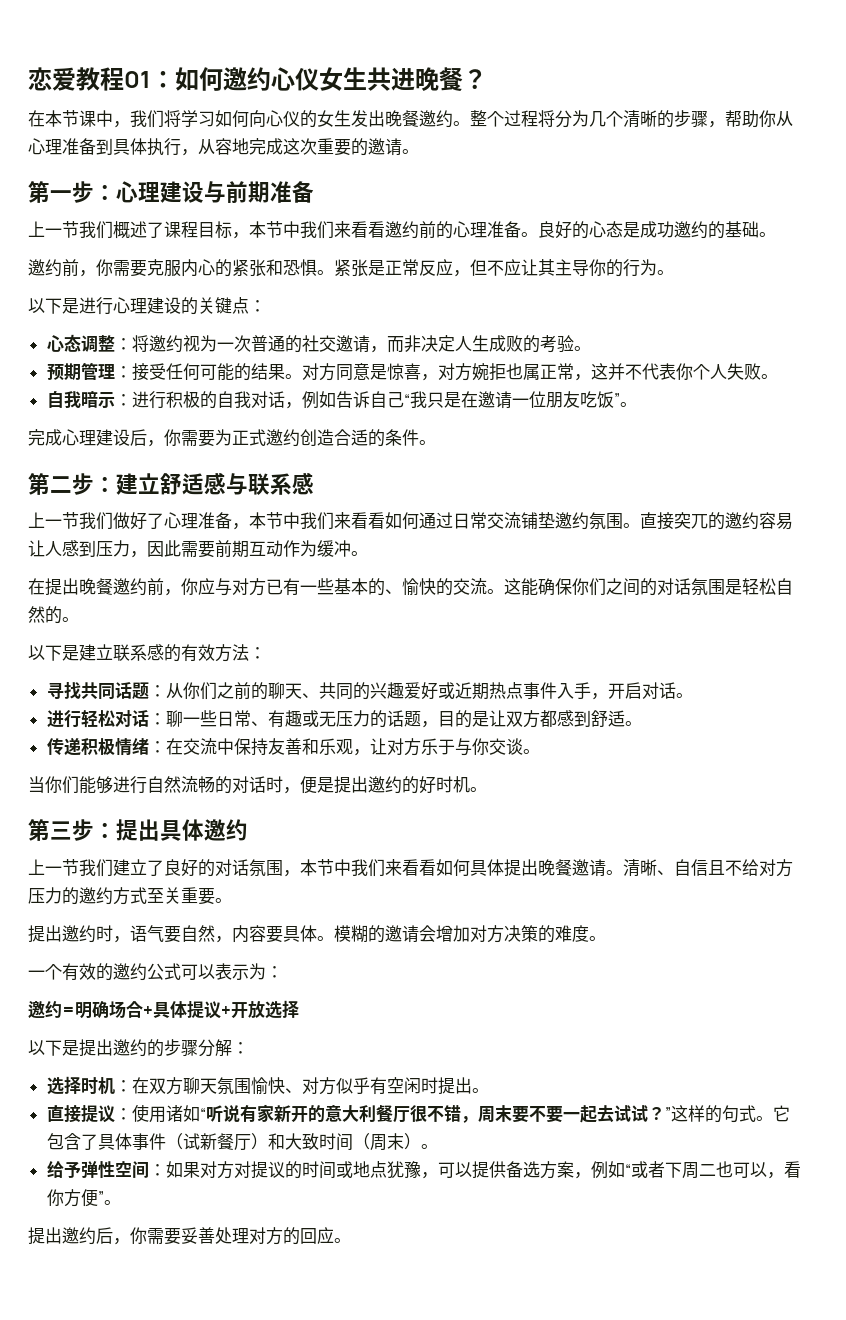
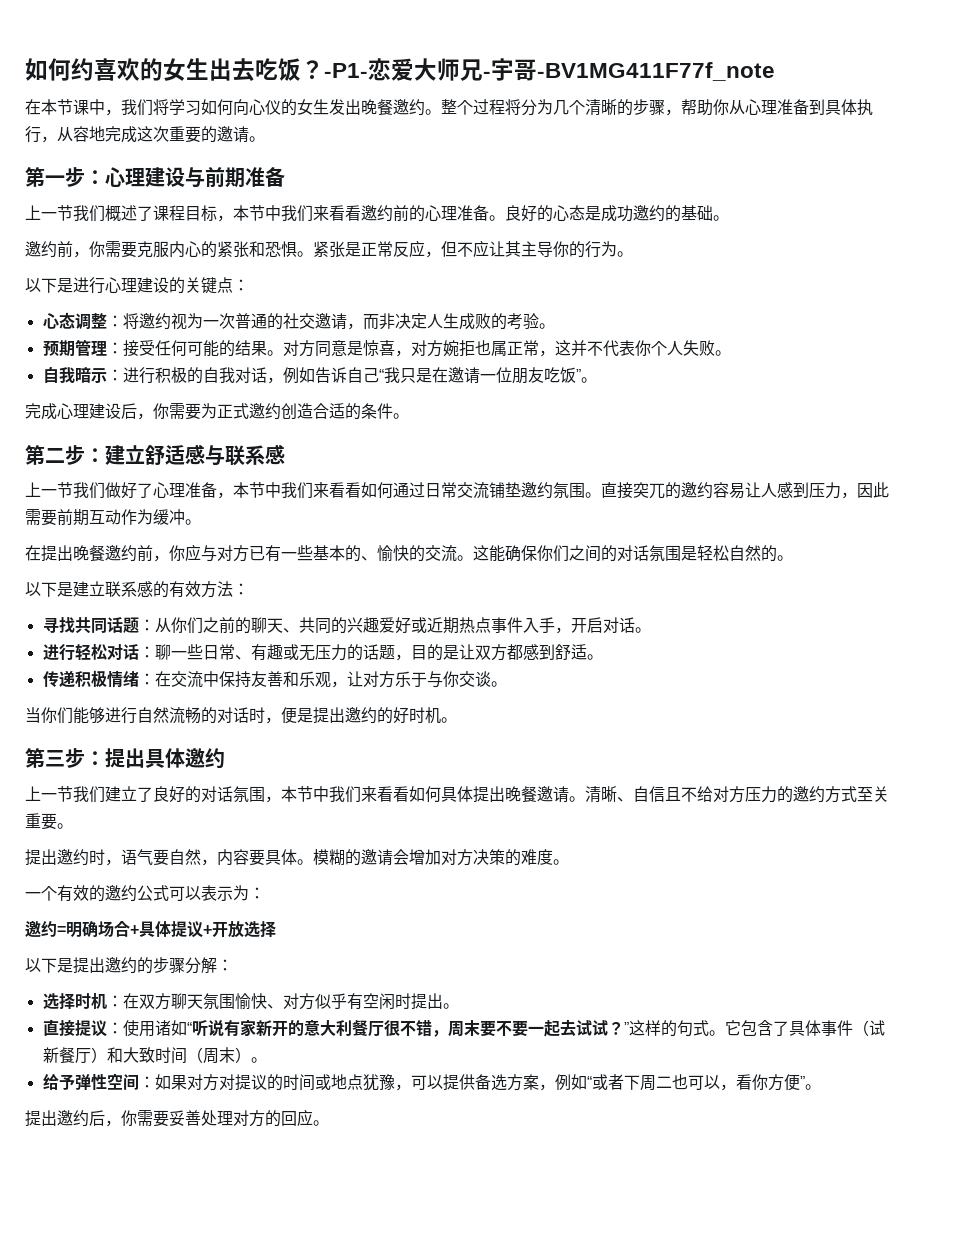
- 恋爱教程01：如何邀约心仪女生共进晚餐？
+ 如何约喜欢的女生出去吃饭？-P1-恋爱大师兄-宇哥-BV1MG411F77f_note

